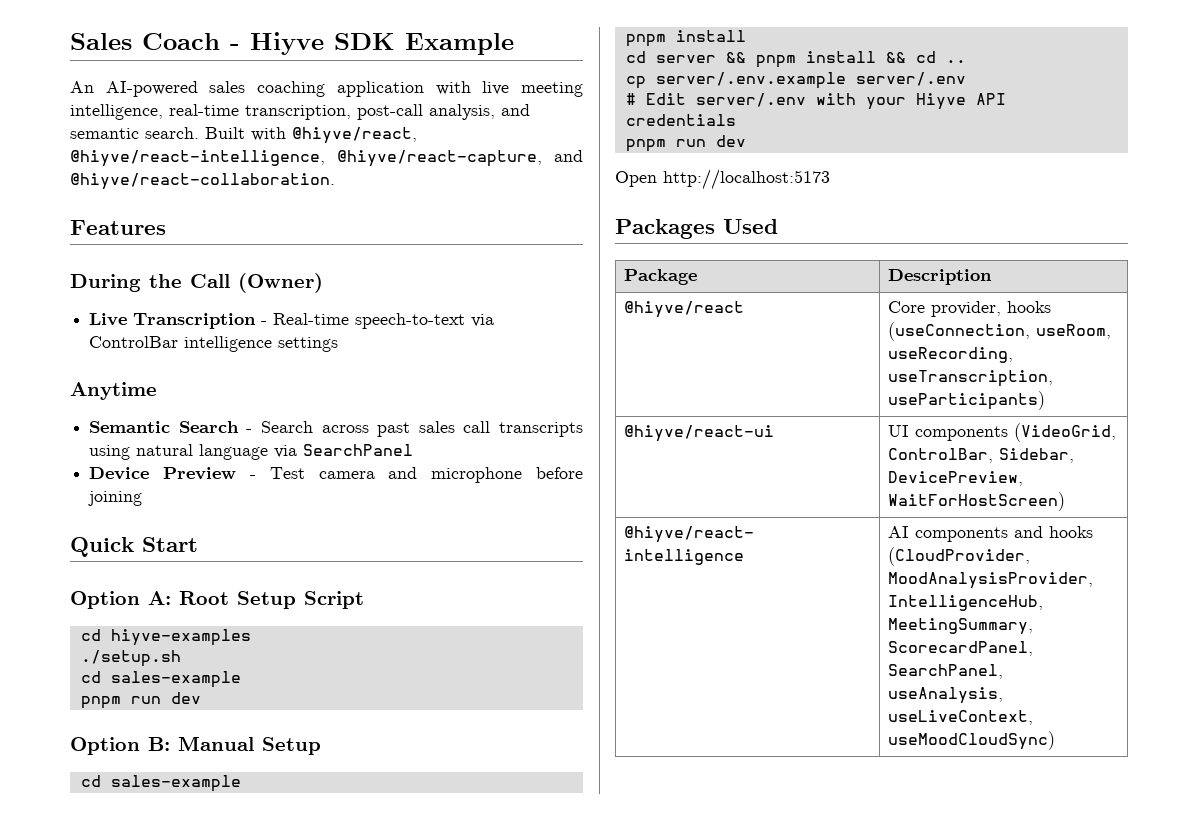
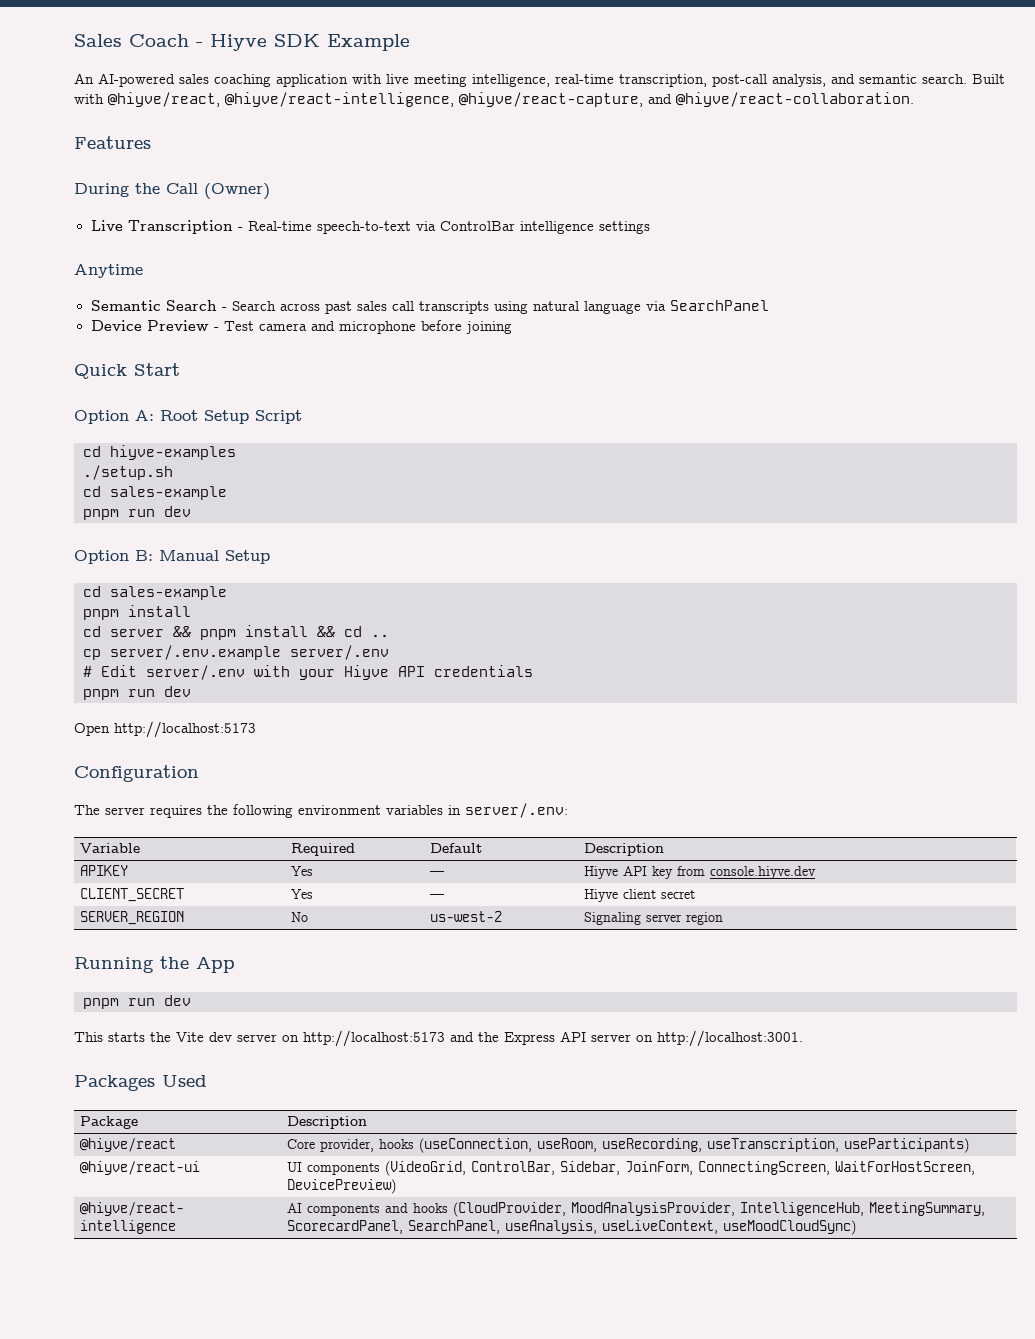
+ Configuration
+ The server requires the following environment variables in server/.env:
+ Variable | Required | Default | Description
+ APIKEY | Yes | — | Hiyve API key from console.hiyve.dev
+ CLIENT_SECRET | Yes | — | Hiyve client secret
+ SERVER_REGION | No | us-west-2 | Signaling server region
+ Running the App
+ pnpm run dev
+ This starts the Vite dev server on http://localhost:5173 and the Express API server on http://localhost:3001.
- @hiyve/react-ui | UI components (VideoGrid, ControlBar, Sidebar, DevicePreview, WaitForHostScreen)
+ @hiyve/react-ui | UI components (VideoGrid, ControlBar, Sidebar, JoinForm, ConnectingScreen, WaitForHostScreen, DevicePreview)

